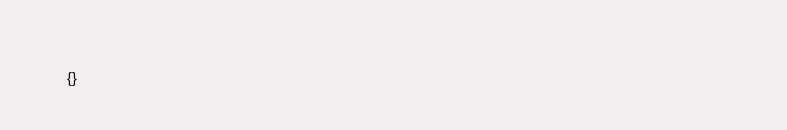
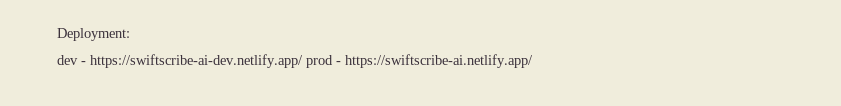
- {}
+ Deployment:
+ dev - https://swiftscribe-ai-dev.netlify.app/ prod - https://swiftscribe-ai.netlify.app/

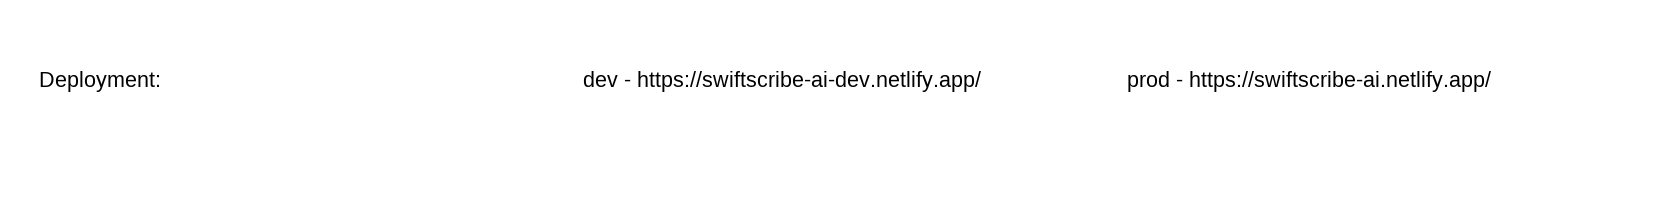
- dev - https://swiftscribe-ai-dev.netlify.app/ prod - https://swiftscribe-ai.netlify.app/
+ dev - https://swiftscribe-ai-dev.netlify.app/
+ prod - https://swiftscribe-ai.netlify.app/

